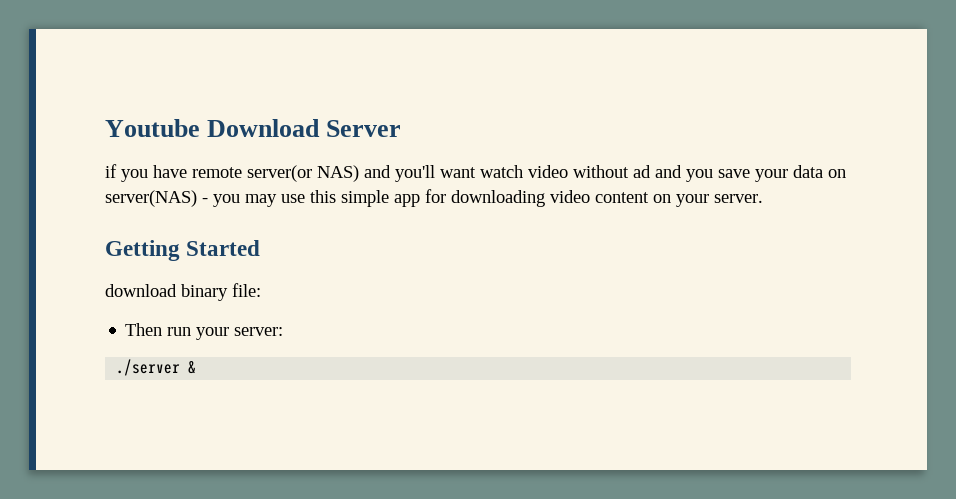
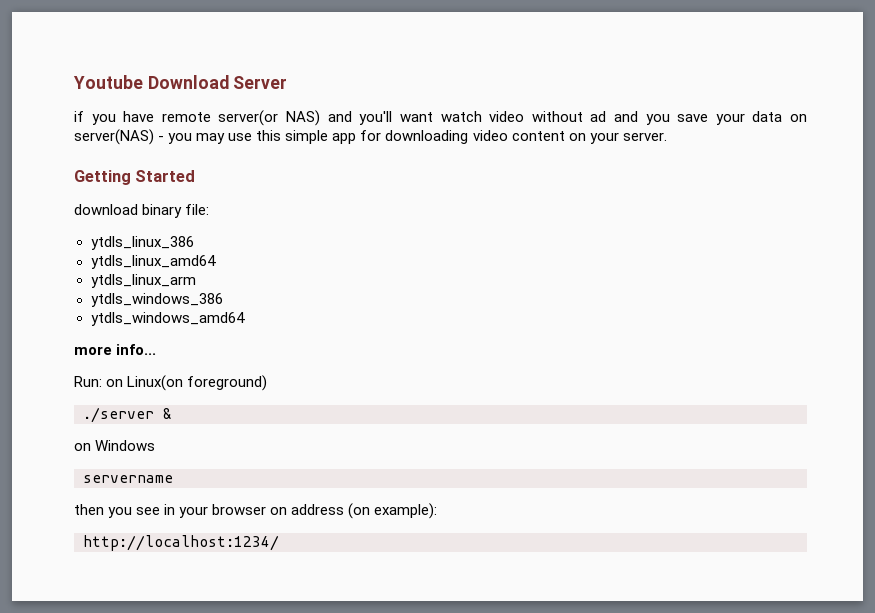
- Then run your server:
+ ytdls_linux_386
+ ytdls_linux_amd64
+ ytdls_linux_arm
+ ytdls_windows_386
+ ytdls_windows_amd64
+ more info...
+ Run: on Linux(on foreground)
  ./server &
+ on Windows
+ servername
+ then you see in your browser on address (on example):
+ http://localhost:1234/

